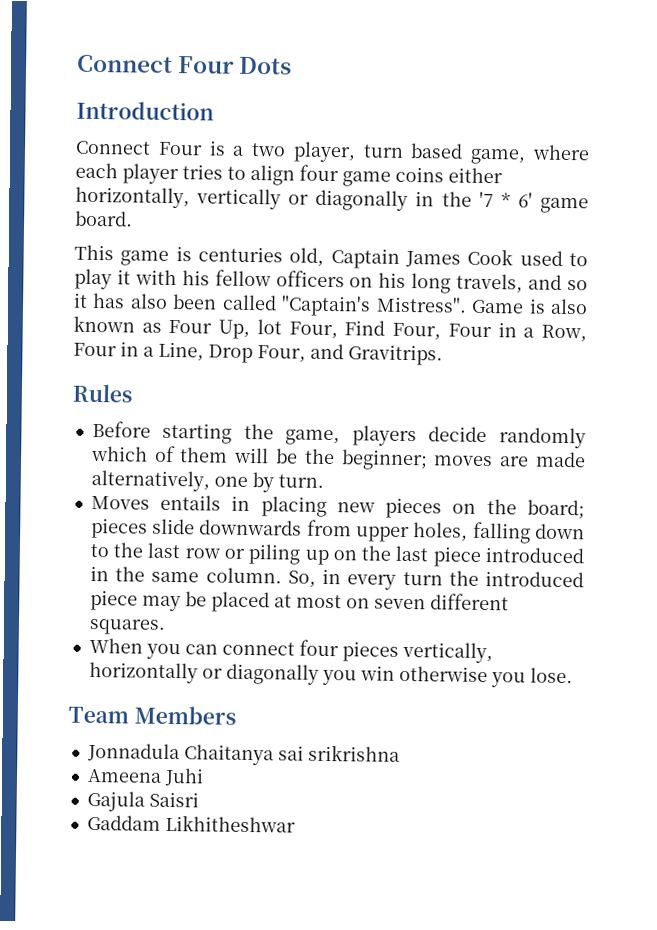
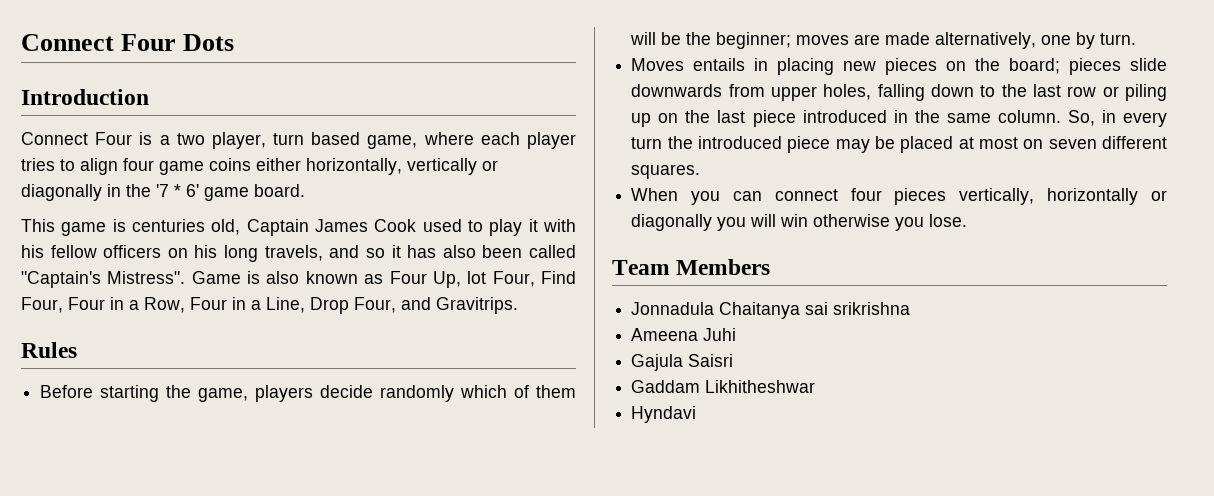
- When you can connect four pieces vertically, horizontally or diagonally you win otherwise you lose.
+ When you can connect four pieces vertically, horizontally or diagonally you will win otherwise you lose.
+ Hyndavi

